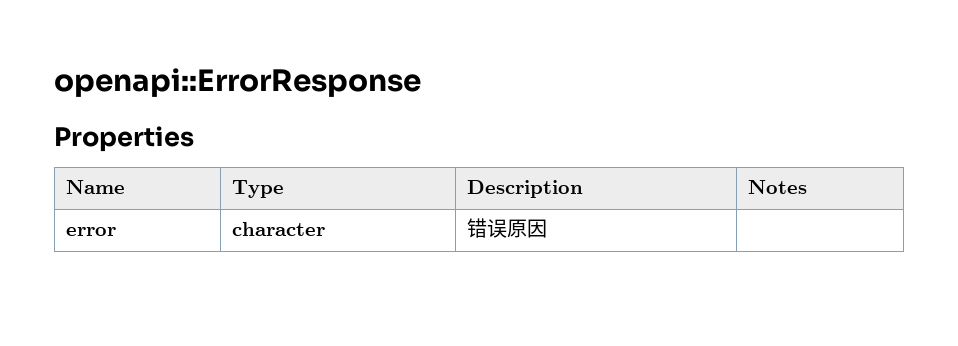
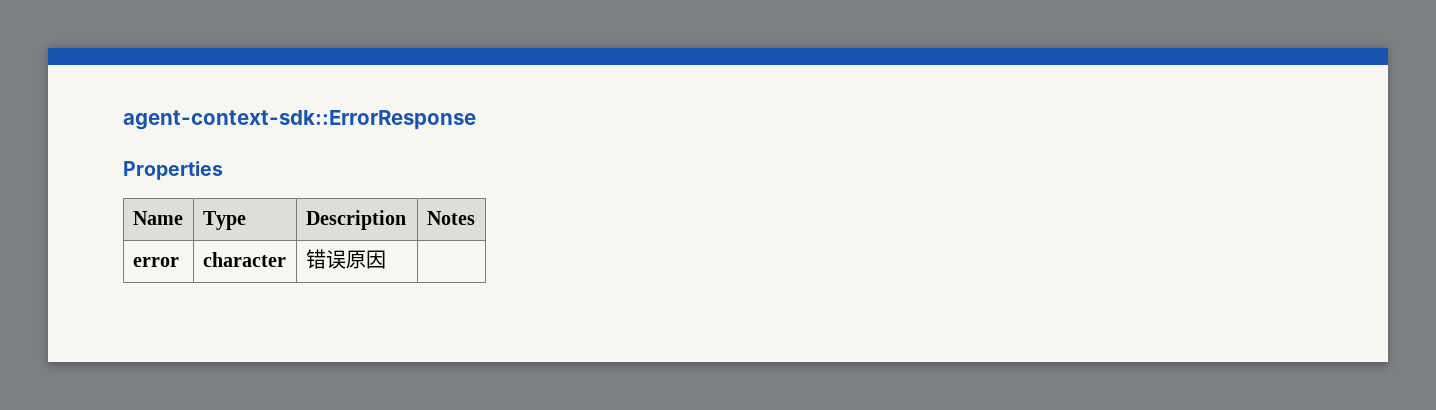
- openapi::ErrorResponse
+ agent-context-sdk::ErrorResponse

